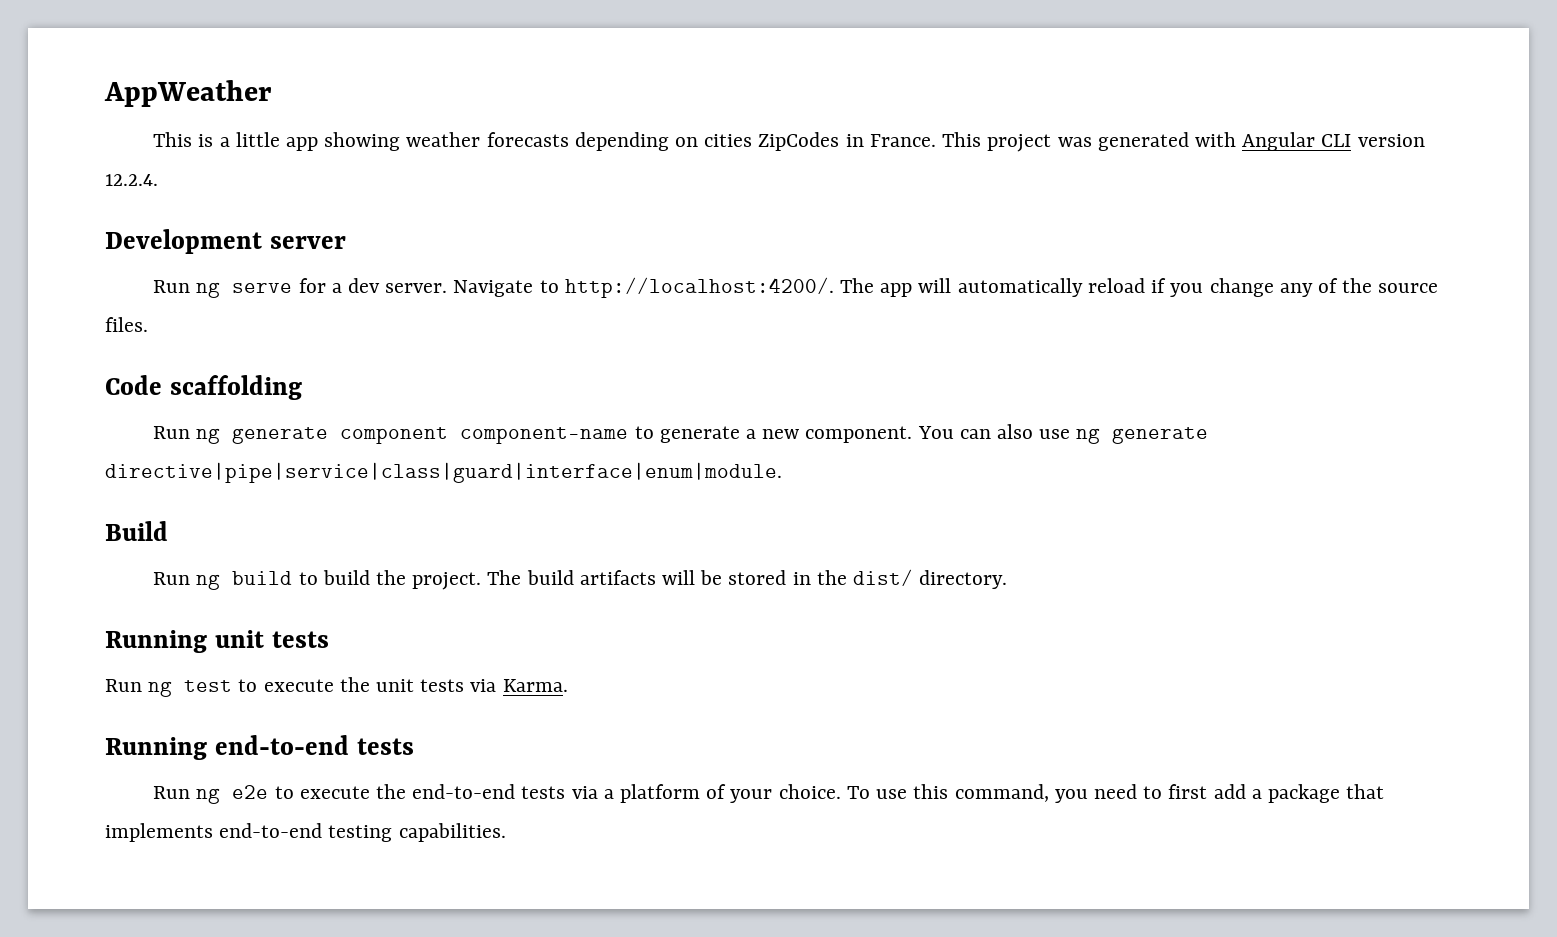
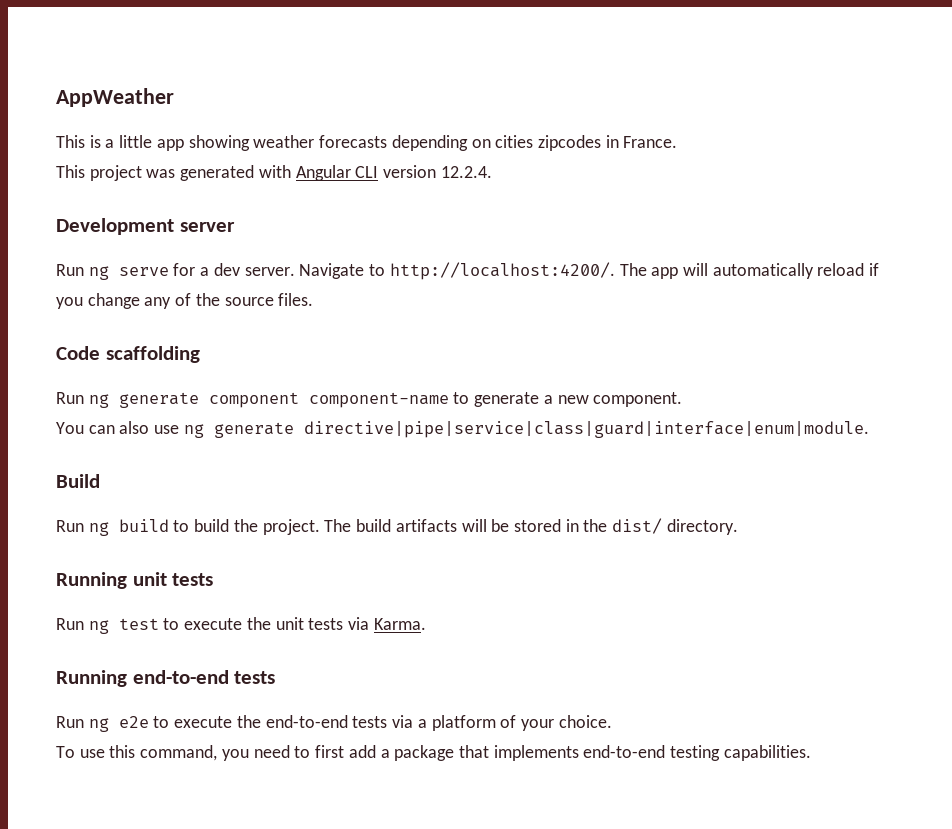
- This is a little app showing weather forecasts depending on cities ZipCodes in France. This project was generated with Angular CLI version 12.2.4.
+ This is a little app showing weather forecasts depending on cities zipcodes in France.
+ This project was generated with Angular CLI version 12.2.4.
- Run ng generate component component-name to generate a new component. You can also use ng generate directive|pipe|service|class|guard|interface|enum|module.
+ Run ng generate component component-name to generate a new component.
+ You can also use ng generate directive|pipe|service|class|guard|interface|enum|module.
- Run ng e2e to execute the end-to-end tests via a platform of your choice. To use this command, you need to first add a package that implements end-to-end testing capabilities.
+ Run ng e2e to execute the end-to-end tests via a platform of your choice.
+ To use this command, you need to first add a package that implements end-to-end testing capabilities.

